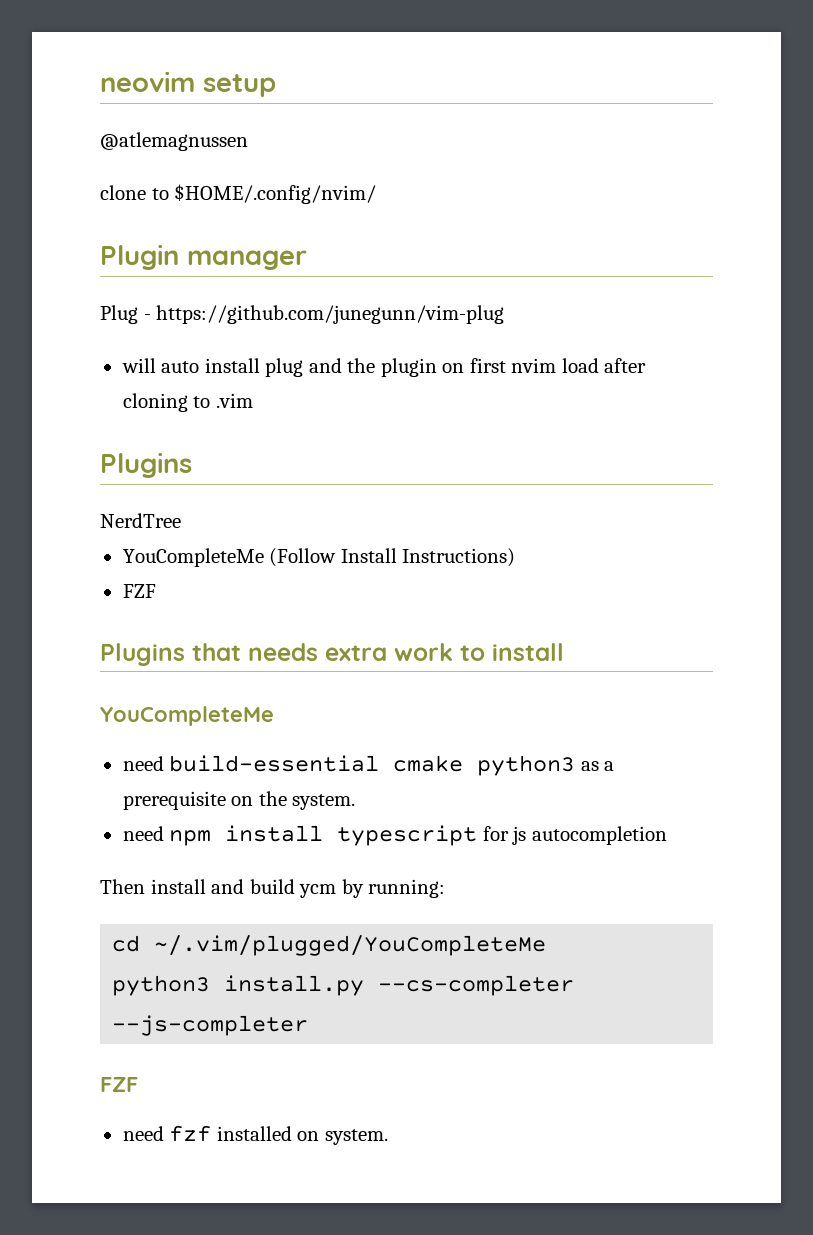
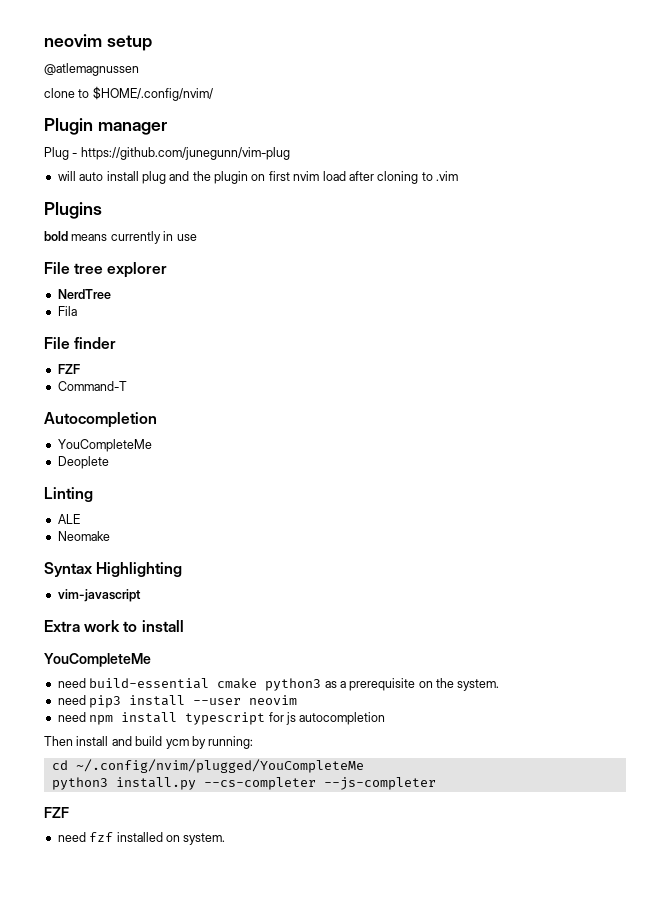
+ bold means currently in use
+ File tree explorer
  NerdTree
- YouCompleteMe (Follow Install Instructions)
+ Fila
+ File finder
  FZF
- Plugins that needs extra work to install
+ Command-T
+ Autocompletion
+ YouCompleteMe
+ Deoplete
+ Linting
+ ALE
+ Neomake
+ Syntax Highlighting
+ vim-javascript
+ Extra work to install
+ need pip3 install --user neovim
- cd ~/.vim/plugged/YouCompleteMe
+ cd ~/.config/nvim/plugged/YouCompleteMe

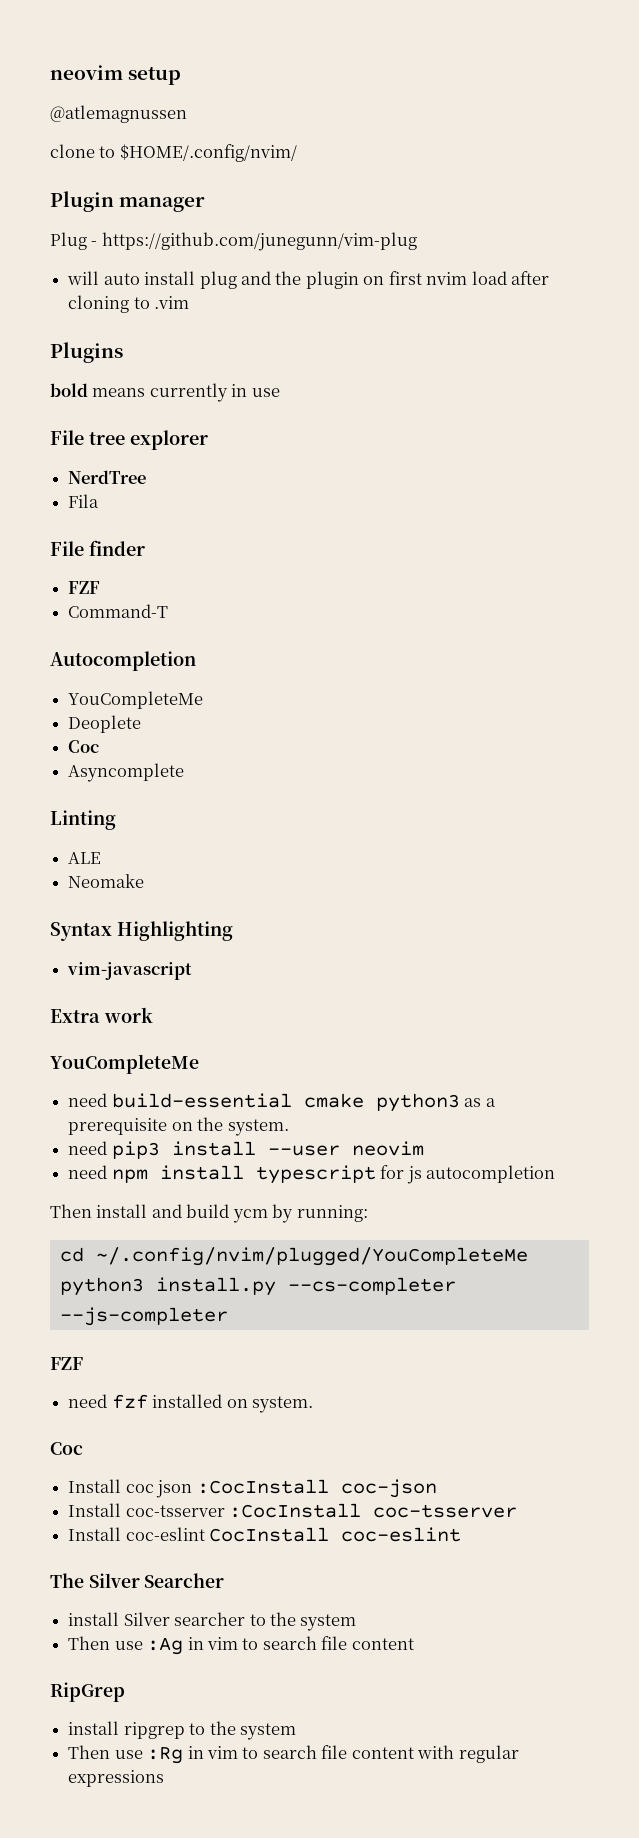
  Deoplete
+ Coc
+ Asyncomplete
- Extra work to install
+ Extra work
  need fzf installed on system.
+ Coc
+ Install coc json :CocInstall coc-json
+ Install coc-tsserver :CocInstall coc-tsserver
+ Install coc-eslint CocInstall coc-eslint
+ The Silver Searcher
+ install Silver searcher to the system
+ Then use :Ag in vim to search file content
+ RipGrep
+ install ripgrep to the system
+ Then use :Rg in vim to search file content with regular expressions

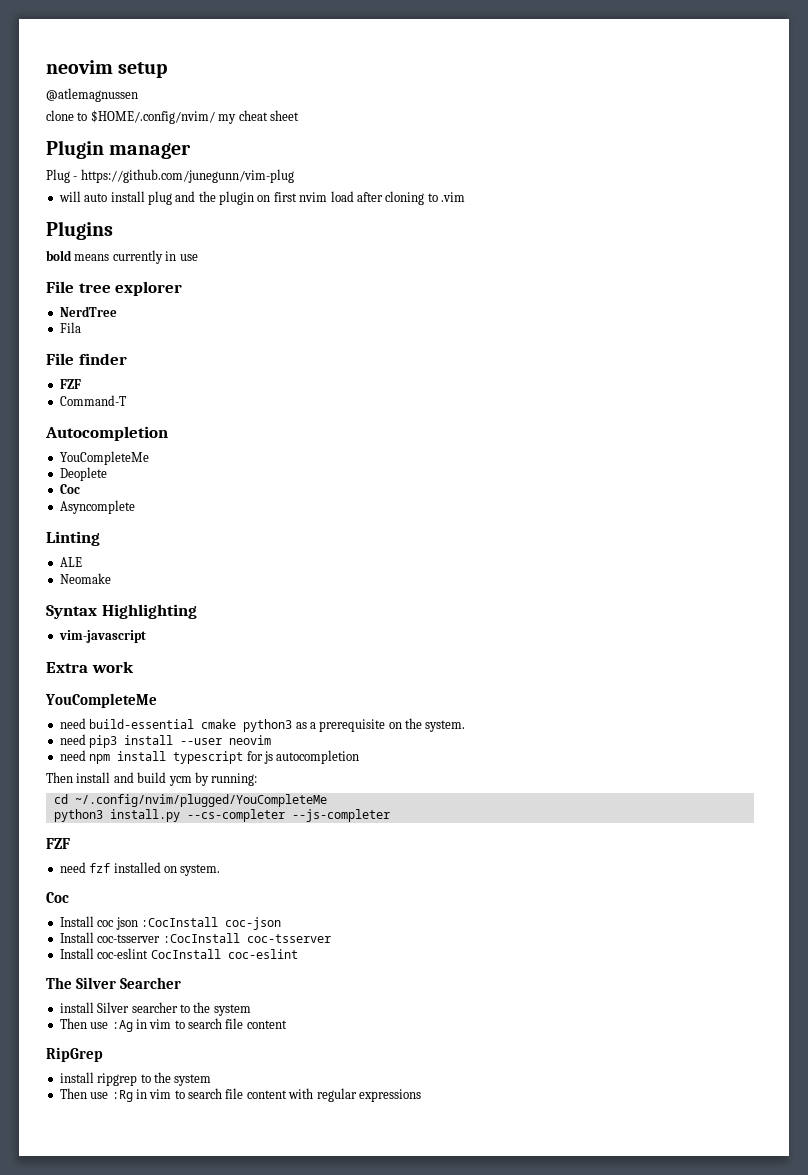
- clone to $HOME/.config/nvim/
+ clone to $HOME/.config/nvim/ my cheat sheet

